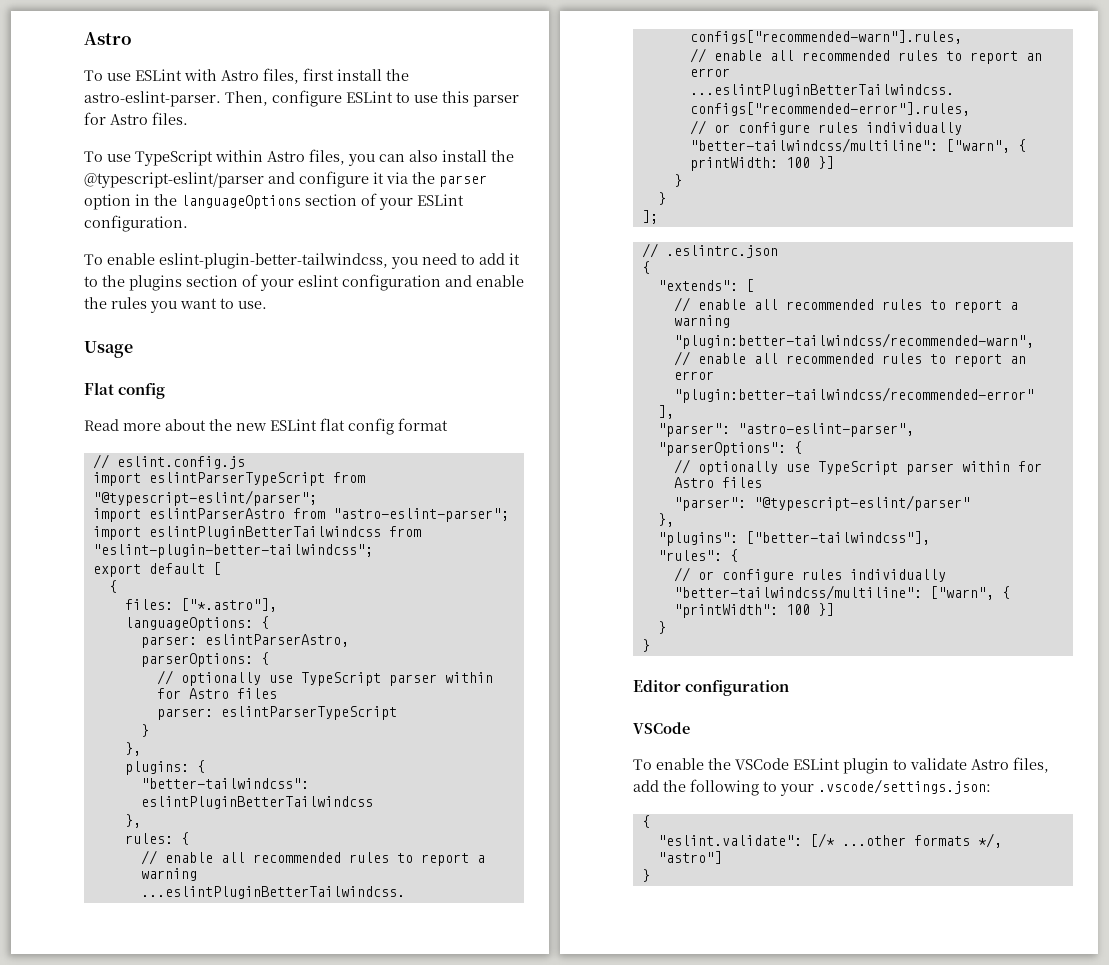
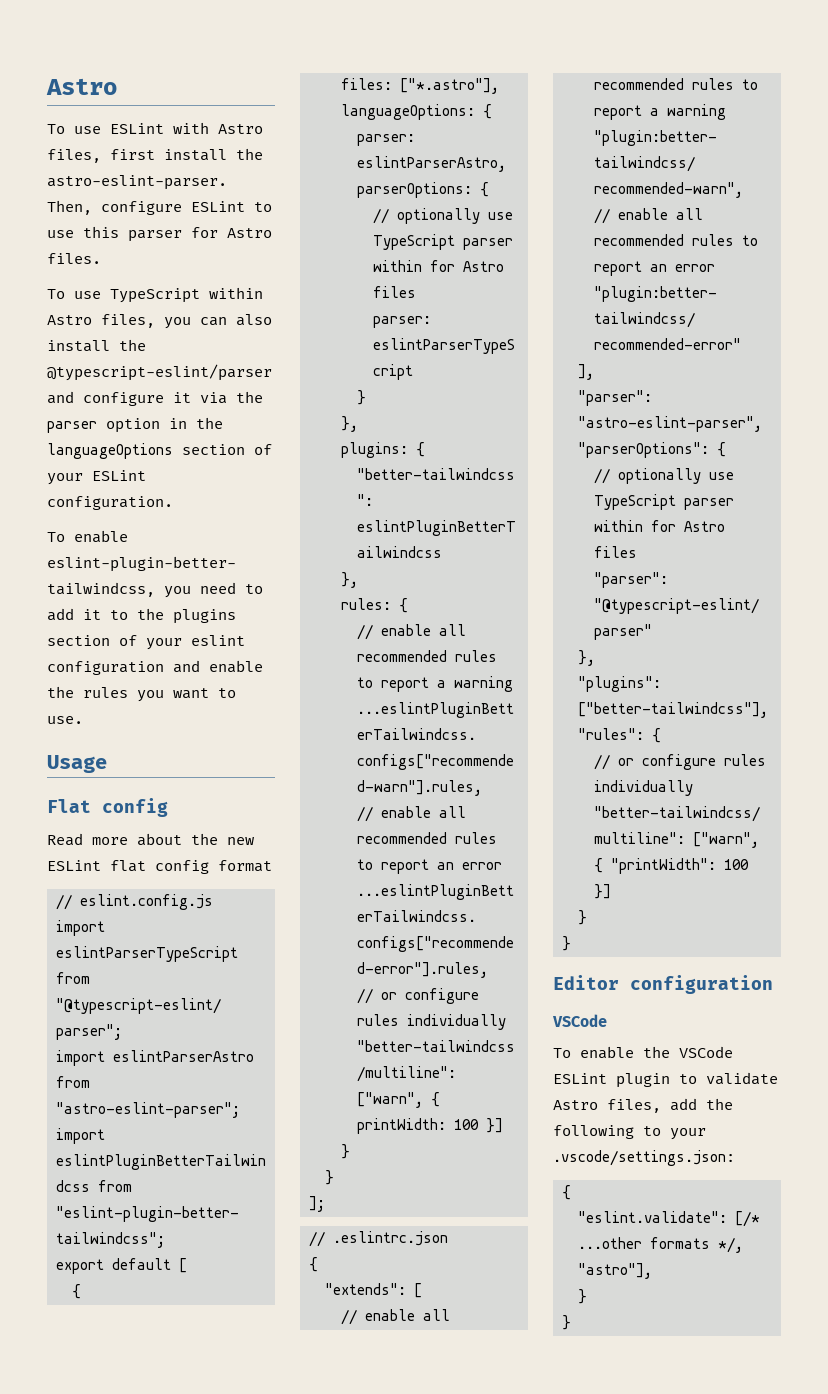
- "eslint.validate": [/* ...other formats */, "astro"]
+ "eslint.validate": [/* ...other formats */, "astro"],
+ }

